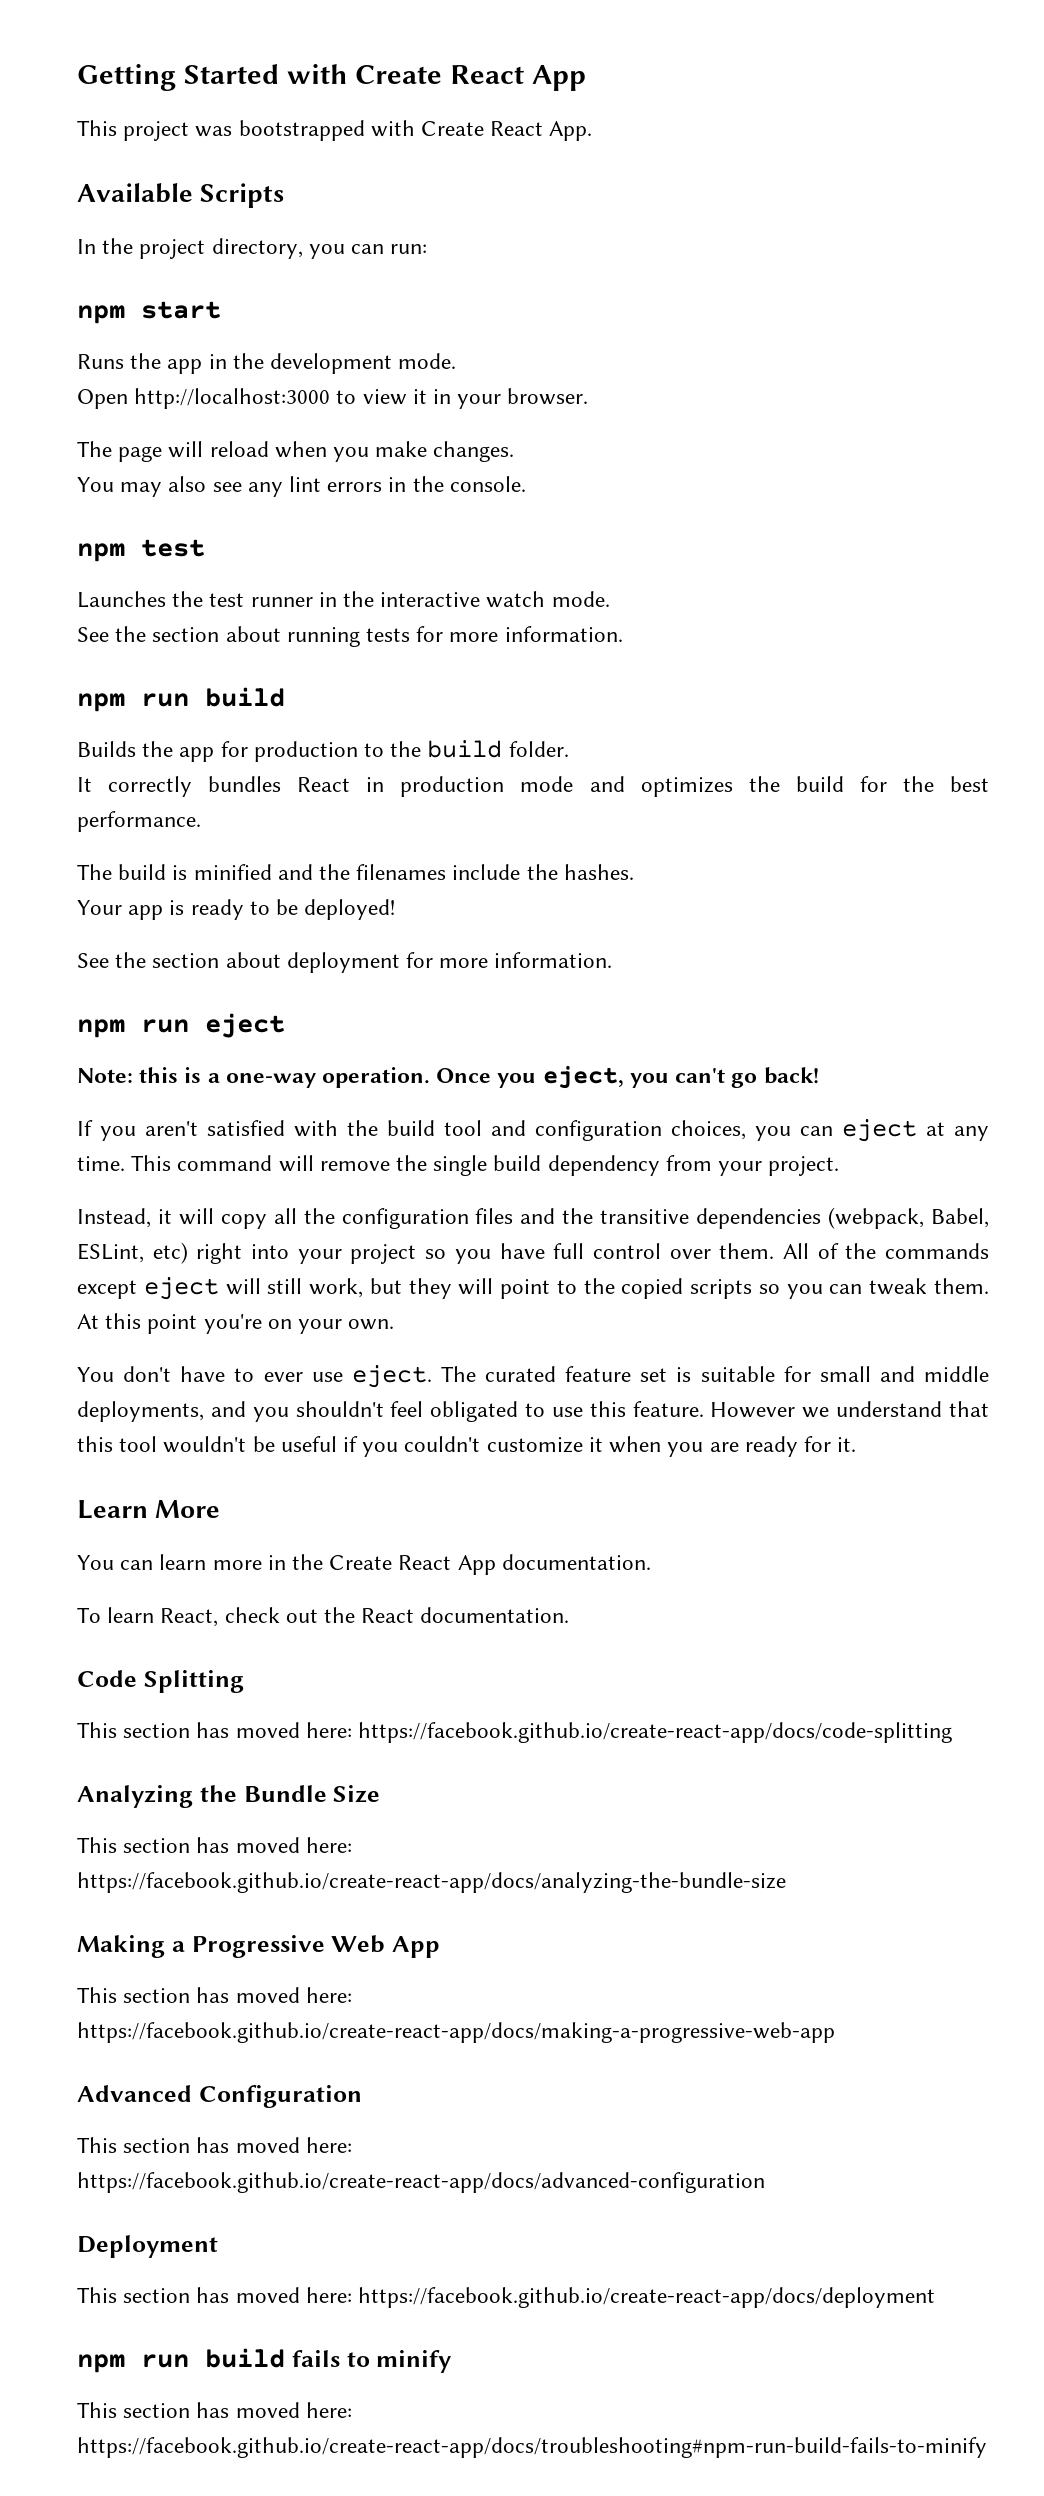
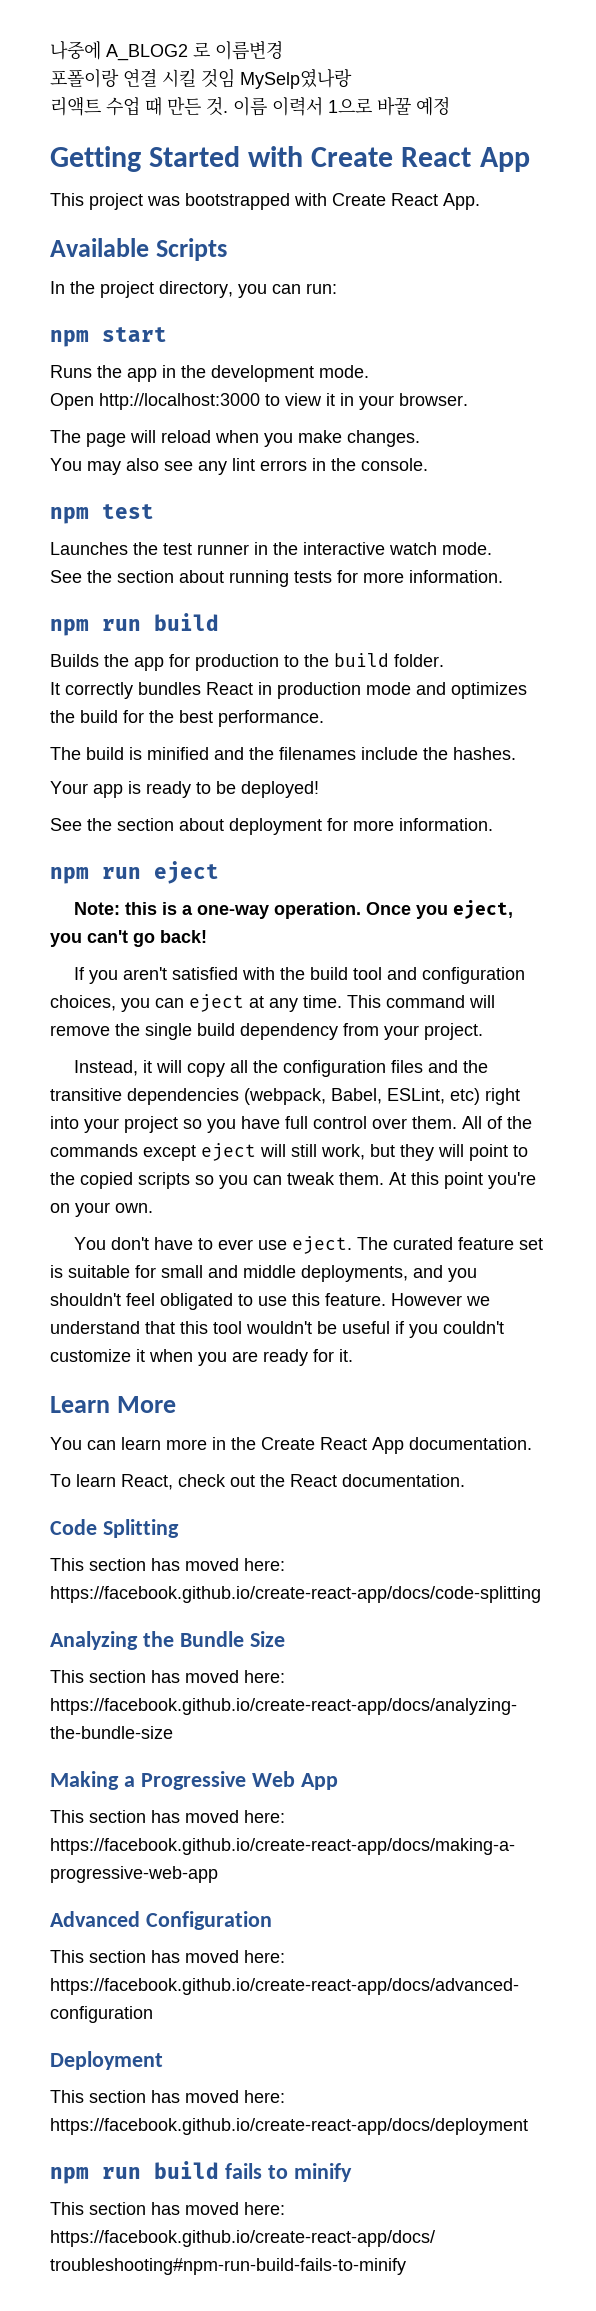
+ 나중에 A_BLOG2 로 이름변경
+ 포폴이랑 연결 시킬 것임 MySelp였나랑
+ 리액트 수업 때 만든 것. 이름 이력서 1으로 바꿀 예정

